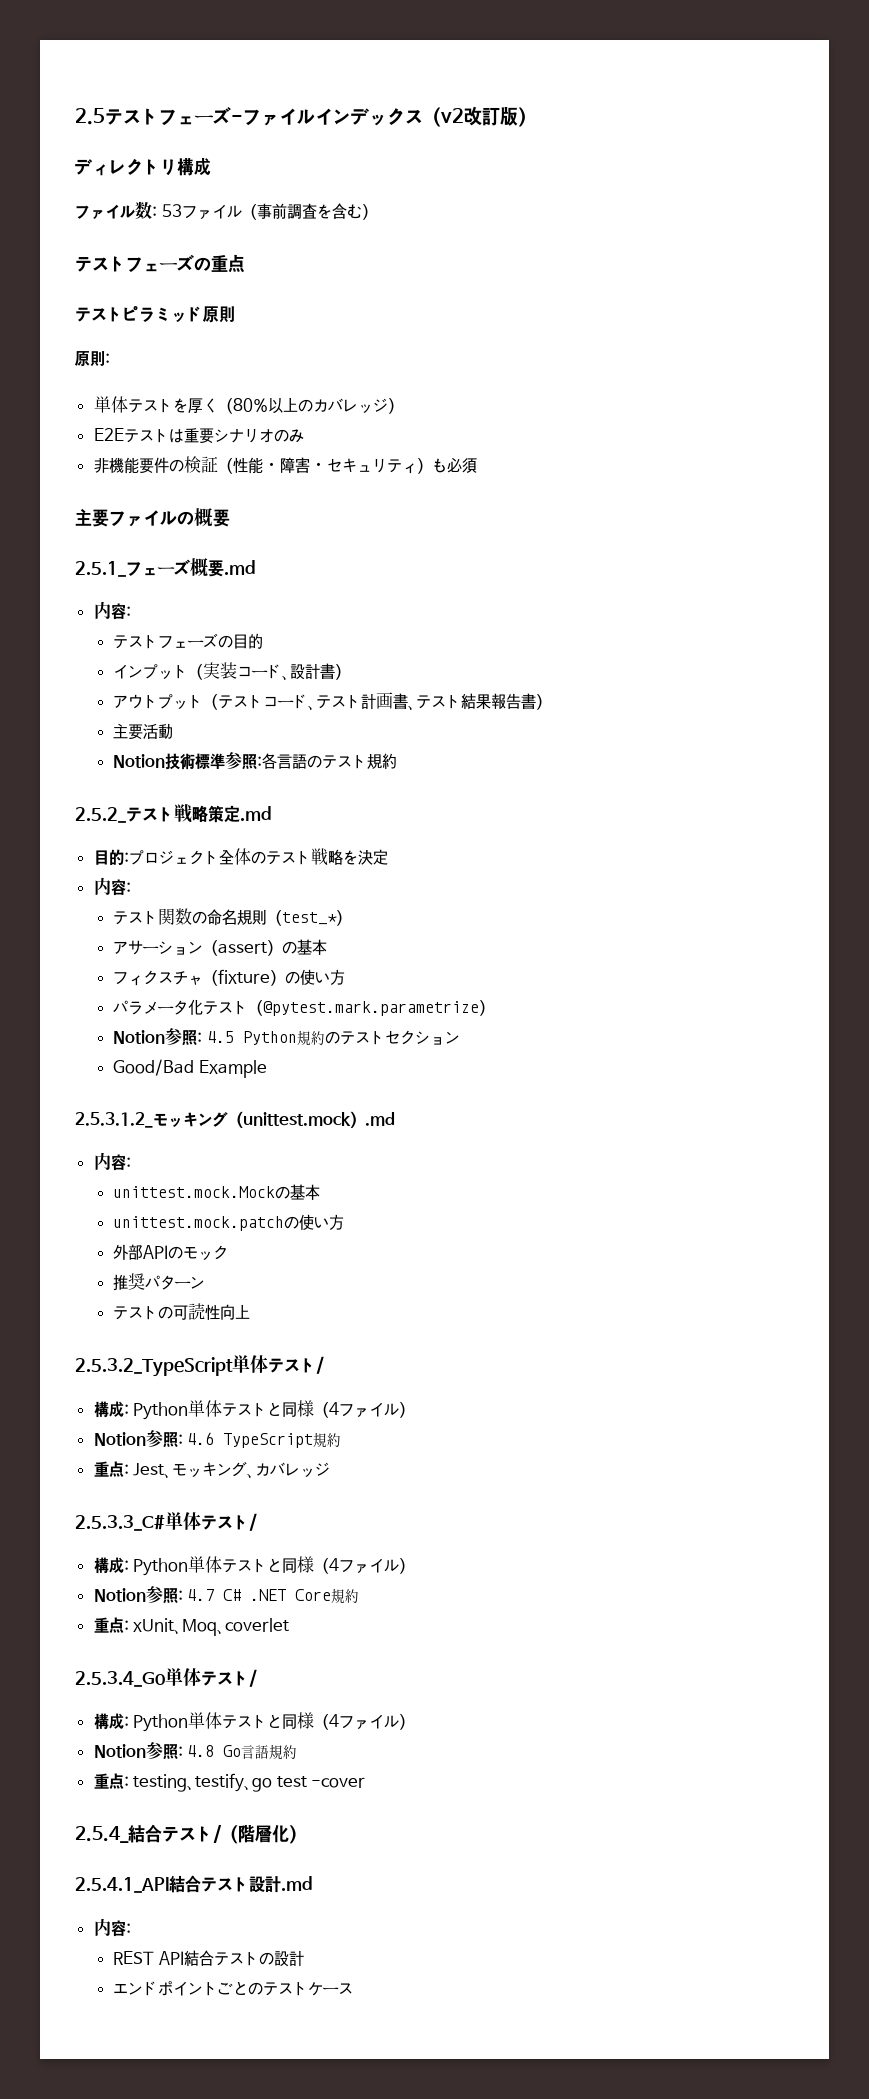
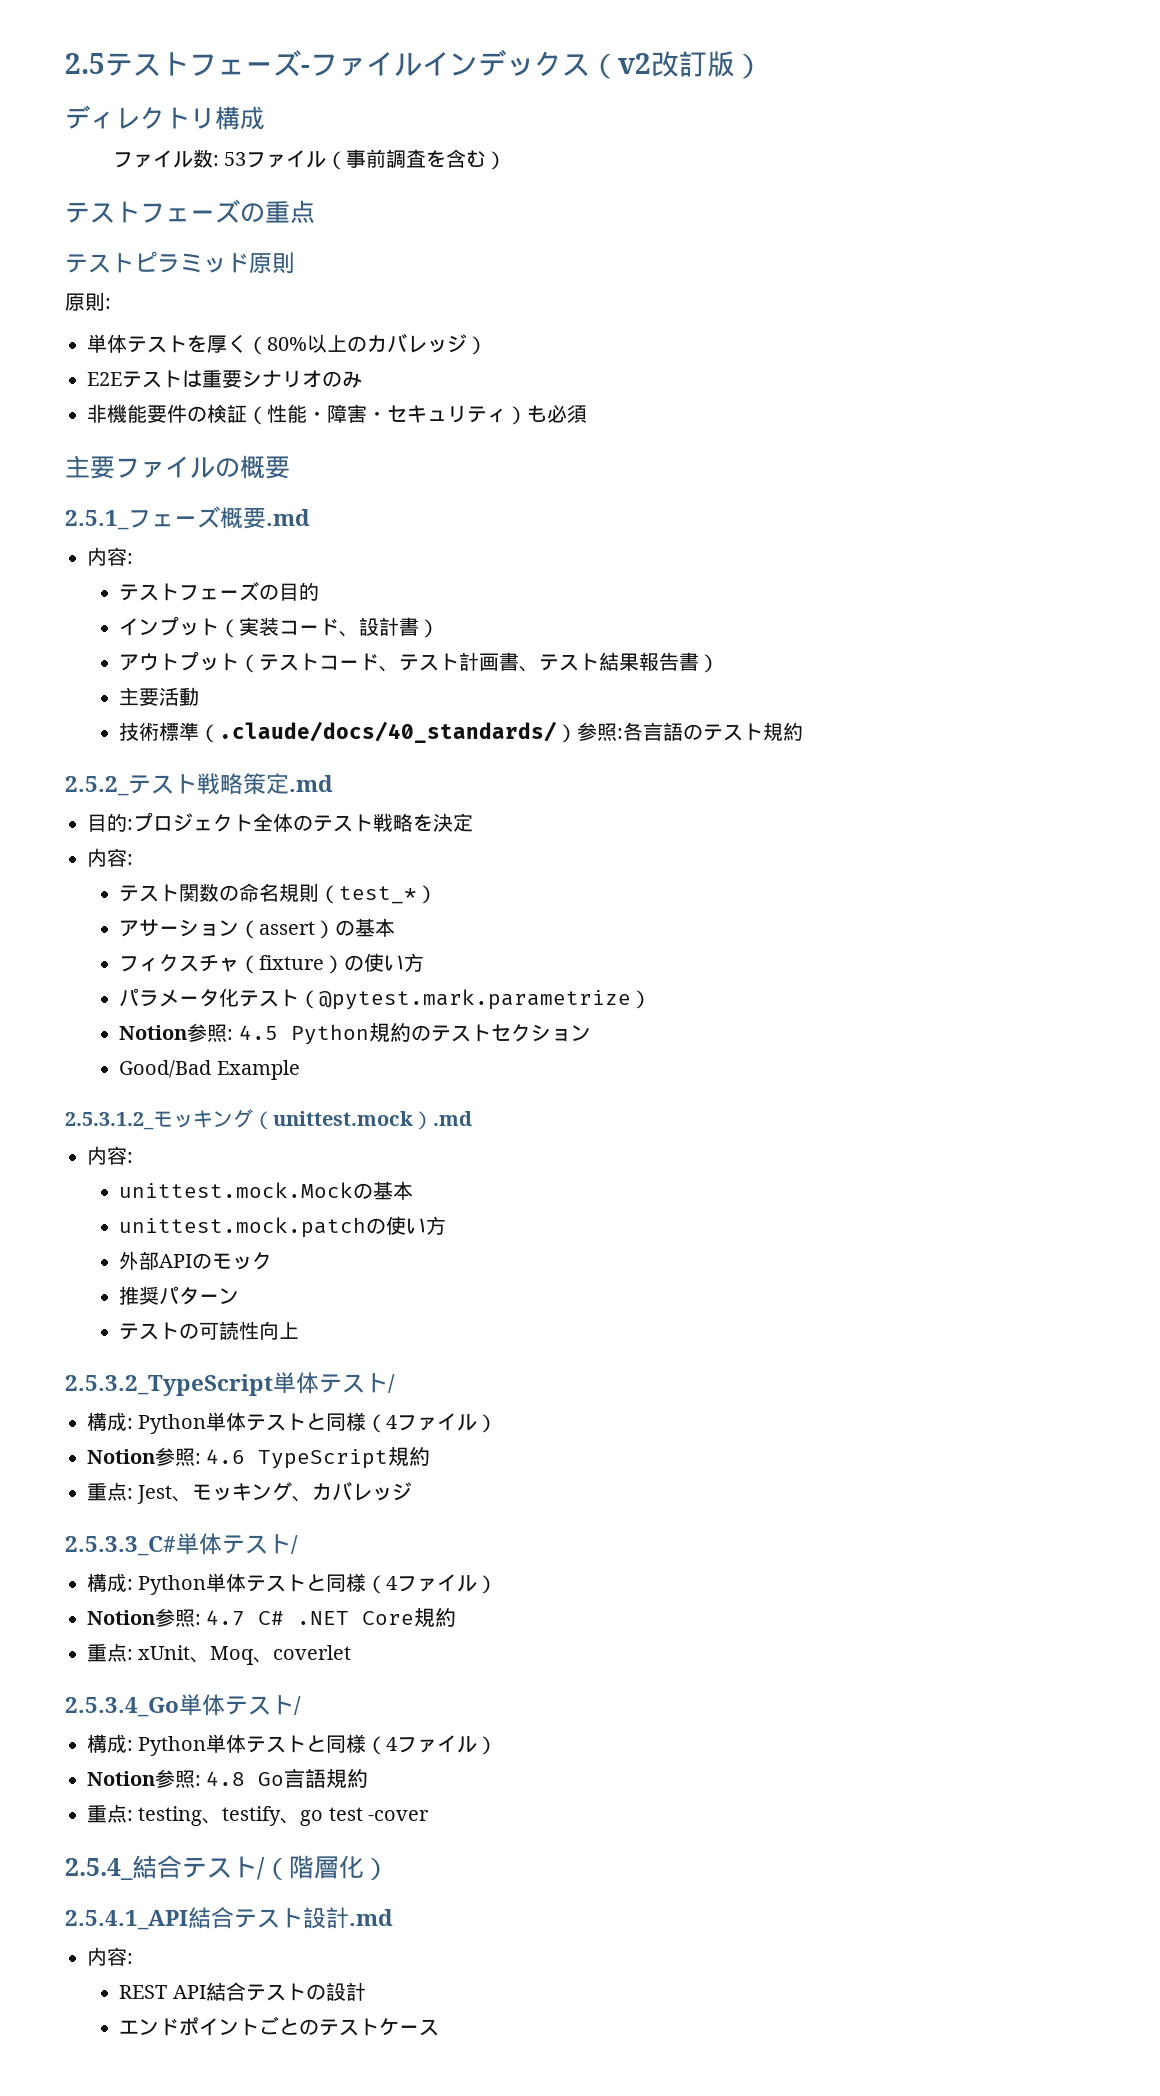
- Notion技術標準参照:各言語のテスト規約
+ 技術標準（.claude/docs/40_standards/）参照:各言語のテスト規約

